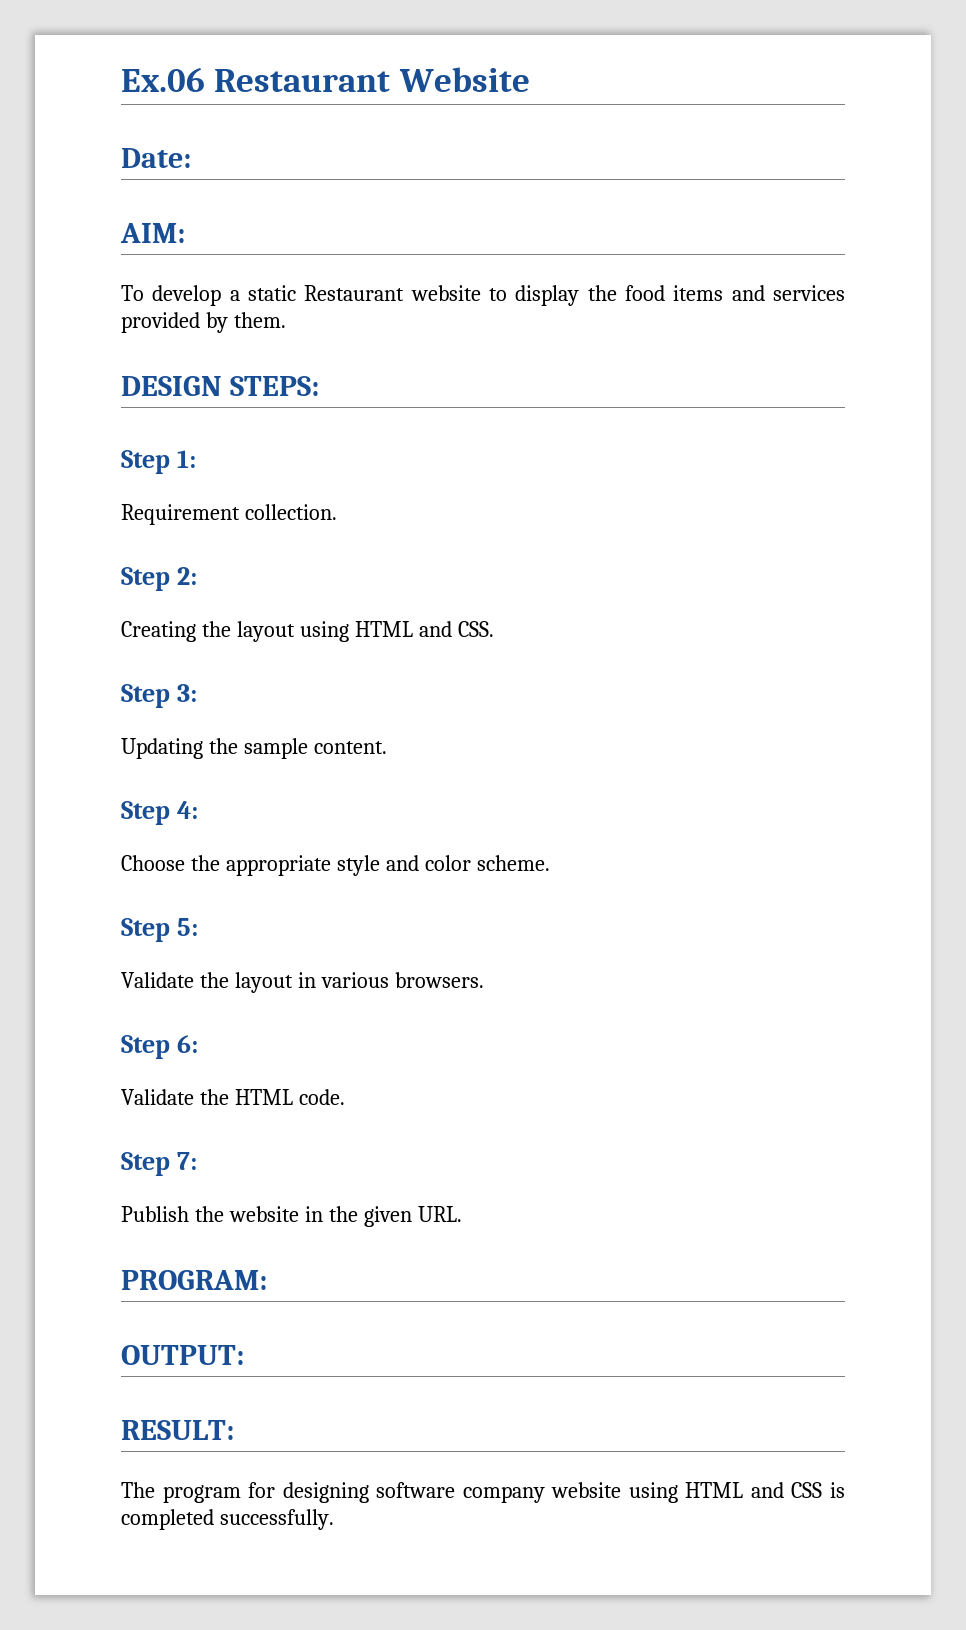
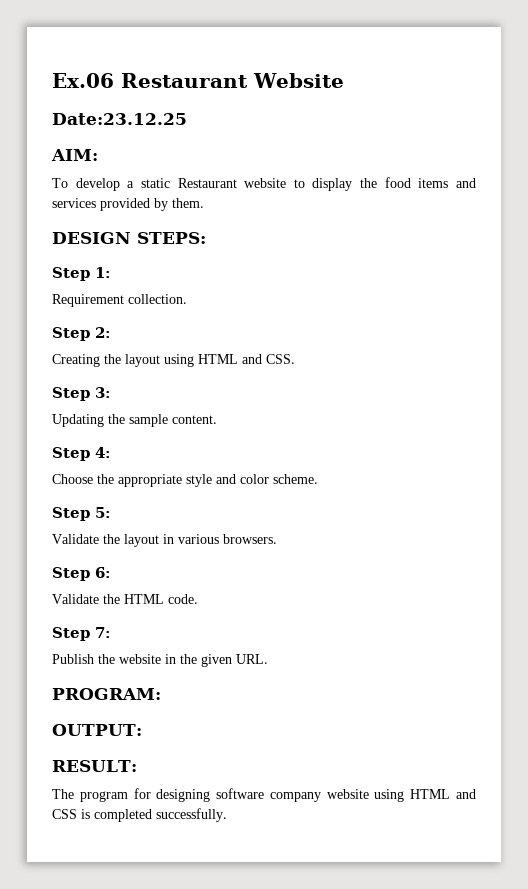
- Date:
+ Date:23.12.25

